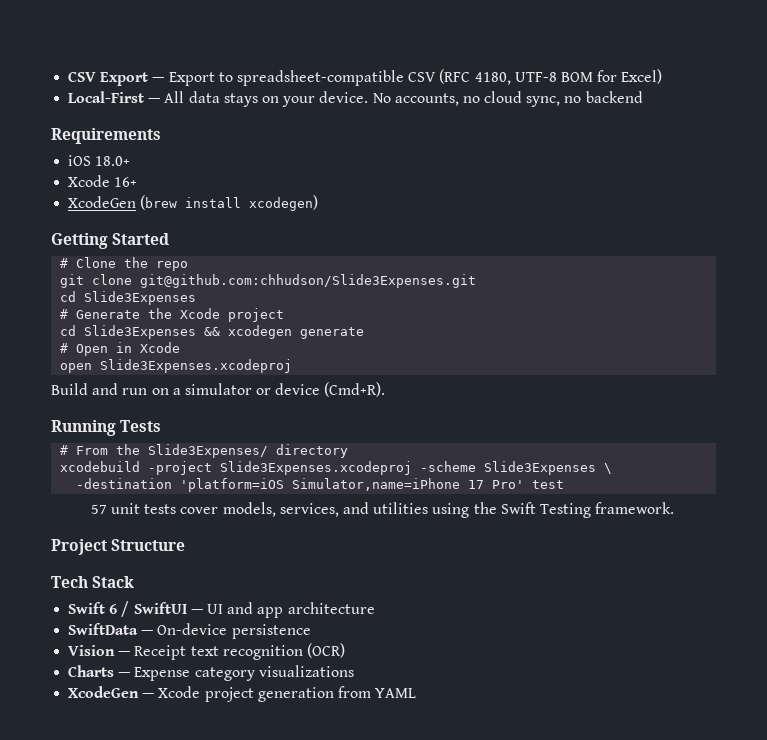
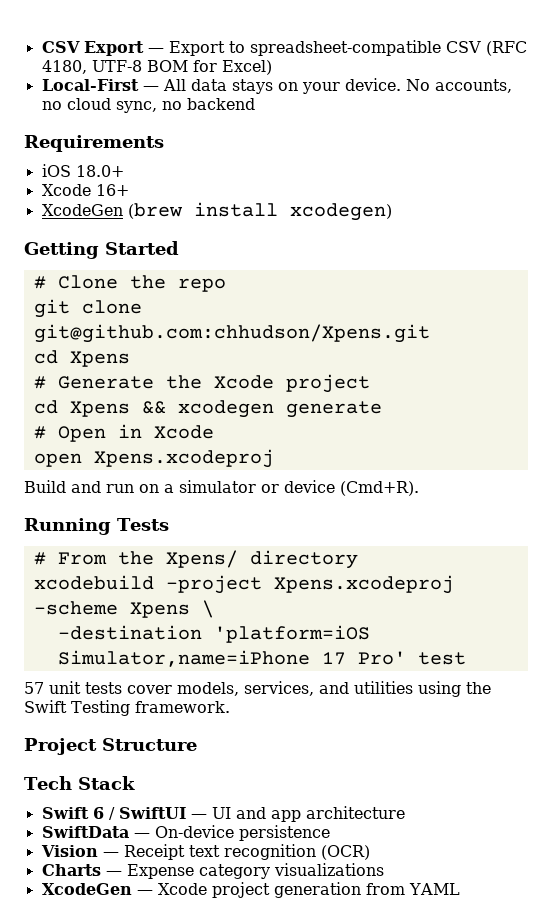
- git clone git@github.com:chhudson/Slide3Expenses.git
- cd Slide3Expenses
+ git clone git@github.com:chhudson/Xpens.git
+ cd Xpens
- cd Slide3Expenses && xcodegen generate
+ cd Xpens && xcodegen generate
- open Slide3Expenses.xcodeproj
+ open Xpens.xcodeproj
- # From the Slide3Expenses/ directory
+ # From the Xpens/ directory
- xcodebuild -project Slide3Expenses.xcodeproj -scheme Slide3Expenses \
+ xcodebuild -project Xpens.xcodeproj -scheme Xpens \

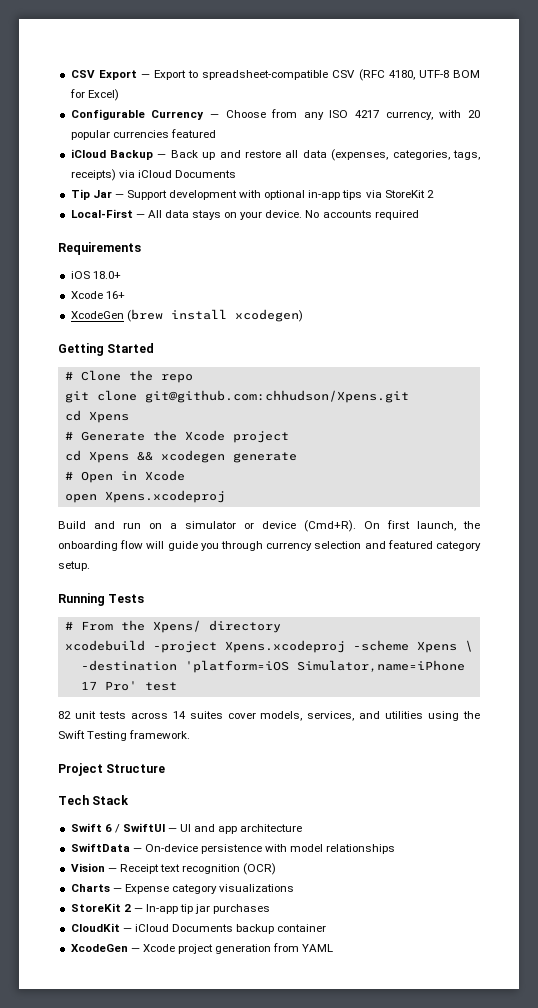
+ Configurable Currency — Choose from any ISO 4217 currency, with 20 popular currencies featured
+ iCloud Backup — Back up and restore all data (expenses, categories, tags, receipts) via iCloud Documents
+ Tip Jar — Support development with optional in-app tips via StoreKit 2
- No accounts, no cloud sync, no backend
+ No accounts required
+ On first launch, the onboarding flow will guide you through currency selection and featured category setup.
- 57 unit tests cover models, services, and utilities using the Swift Testing framework.
+ 82 unit tests across 14 suites cover models, services, and utilities using the Swift Testing framework.
- SwiftData — On-device persistence
+ SwiftData — On-device persistence with model relationships
+ StoreKit 2 — In-app tip jar purchases
+ CloudKit — iCloud Documents backup container

